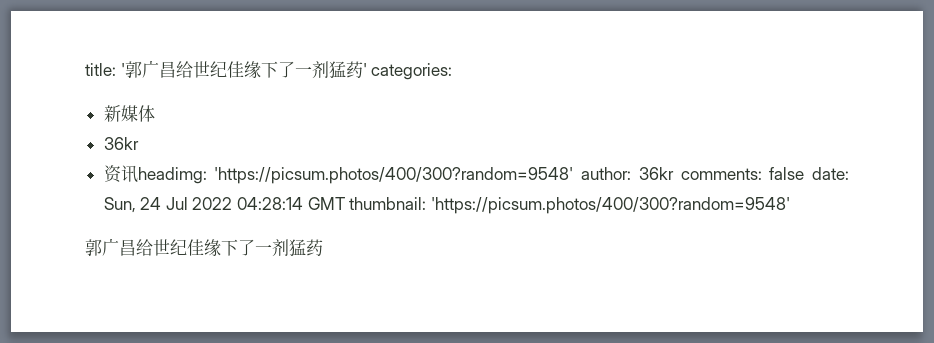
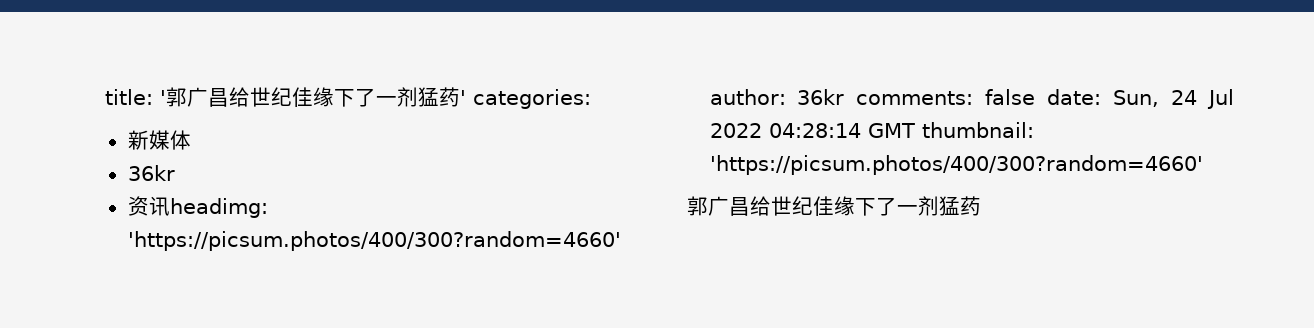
- 资讯headimg: 'https://picsum.photos/400/300?random=9548' author: 36kr comments: false date: Sun, 24 Jul 2022 04:28:14 GMT thumbnail: 'https://picsum.photos/400/300?random=9548'
+ 资讯headimg: 'https://picsum.photos/400/300?random=4660' author: 36kr comments: false date: Sun, 24 Jul 2022 04:28:14 GMT thumbnail: 'https://picsum.photos/400/300?random=4660'

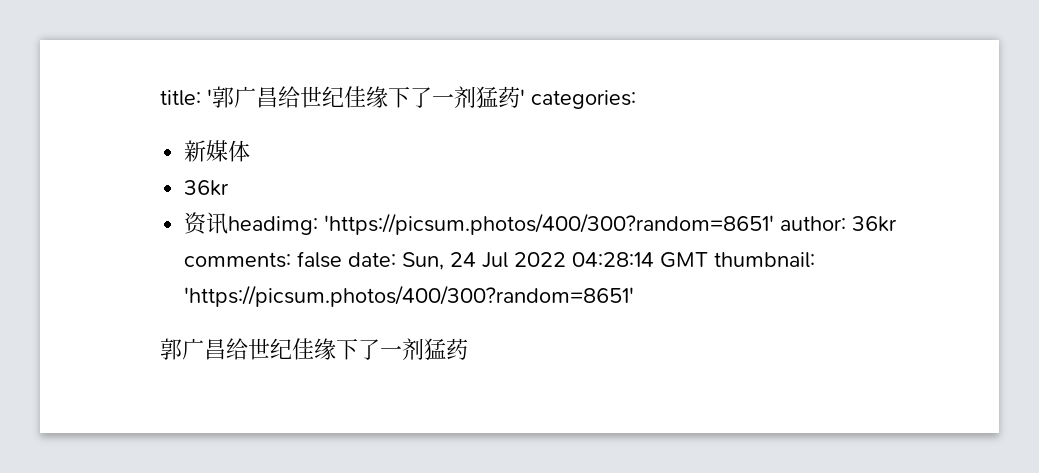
- 资讯headimg: 'https://picsum.photos/400/300?random=4660' author: 36kr comments: false date: Sun, 24 Jul 2022 04:28:14 GMT thumbnail: 'https://picsum.photos/400/300?random=4660'
+ 资讯headimg: 'https://picsum.photos/400/300?random=8651' author: 36kr comments: false date: Sun, 24 Jul 2022 04:28:14 GMT thumbnail: 'https://picsum.photos/400/300?random=8651'

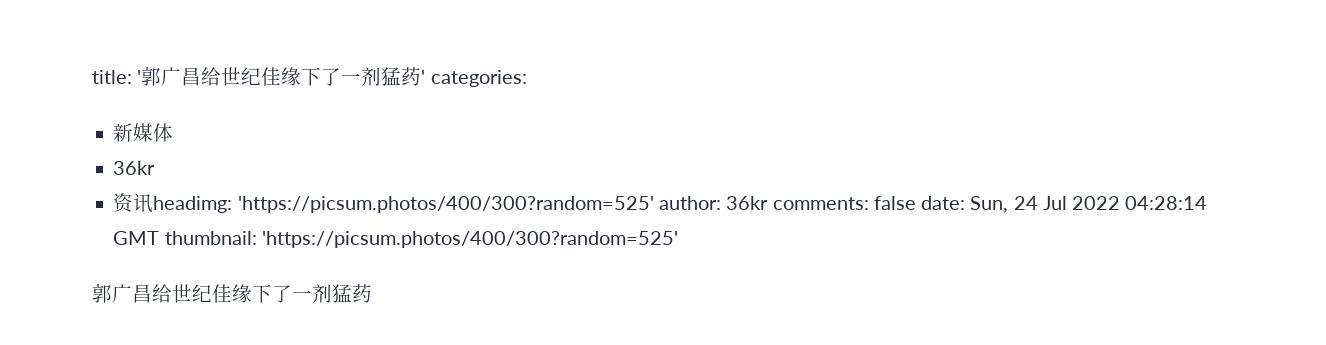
- 资讯headimg: 'https://picsum.photos/400/300?random=8651' author: 36kr comments: false date: Sun, 24 Jul 2022 04:28:14 GMT thumbnail: 'https://picsum.photos/400/300?random=8651'
+ 资讯headimg: 'https://picsum.photos/400/300?random=525' author: 36kr comments: false date: Sun, 24 Jul 2022 04:28:14 GMT thumbnail: 'https://picsum.photos/400/300?random=525'

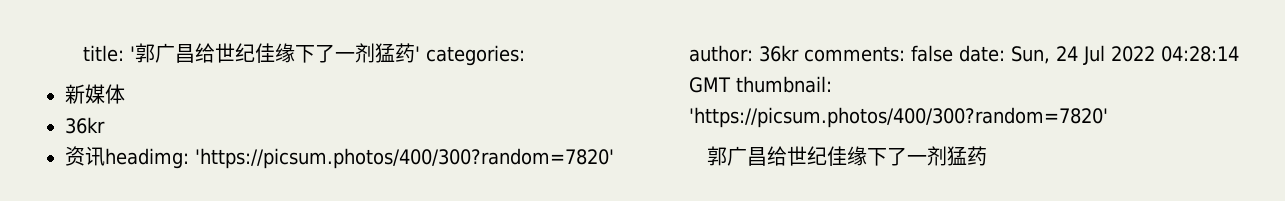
- 资讯headimg: 'https://picsum.photos/400/300?random=525' author: 36kr comments: false date: Sun, 24 Jul 2022 04:28:14 GMT thumbnail: 'https://picsum.photos/400/300?random=525'
+ 资讯headimg: 'https://picsum.photos/400/300?random=7820' author: 36kr comments: false date: Sun, 24 Jul 2022 04:28:14 GMT thumbnail: 'https://picsum.photos/400/300?random=7820'

